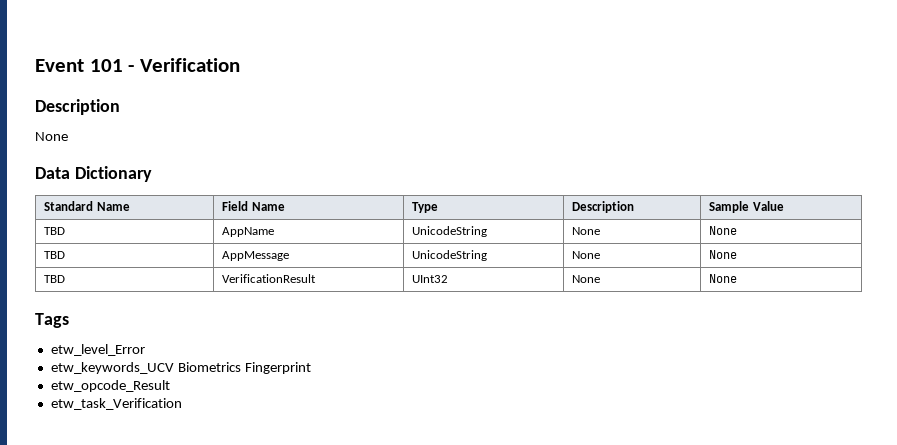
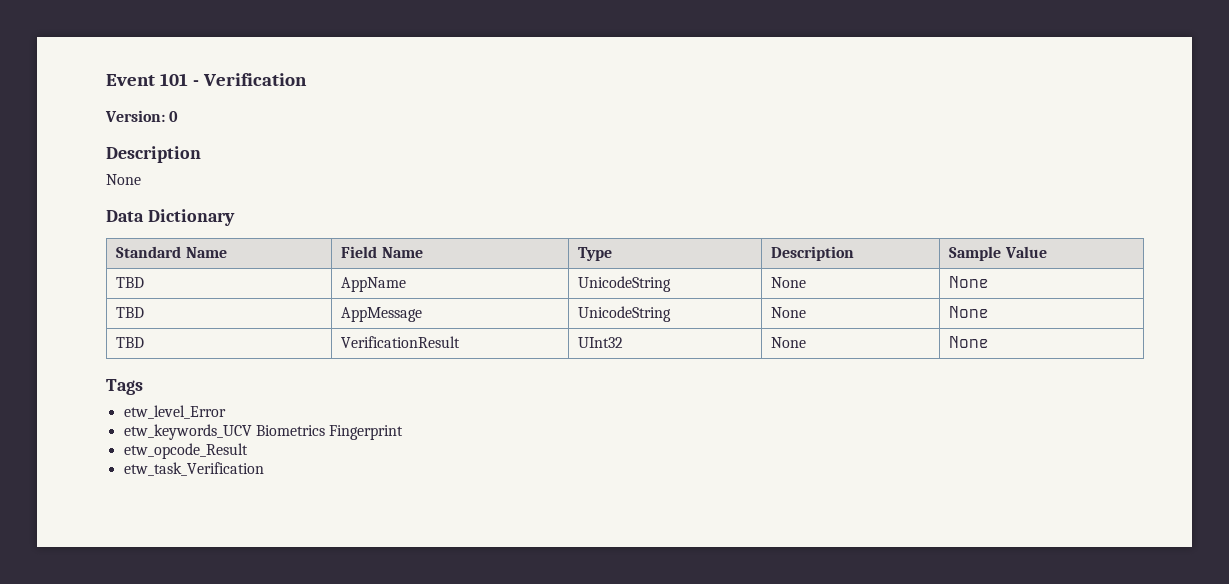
+ Version: 0

